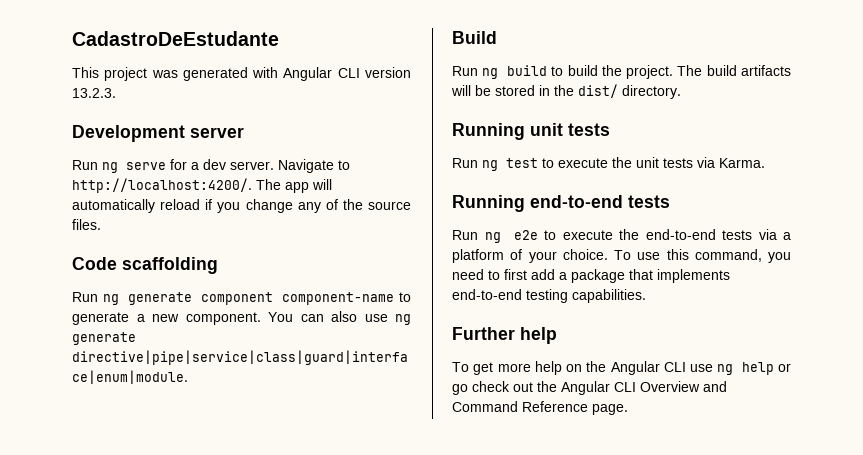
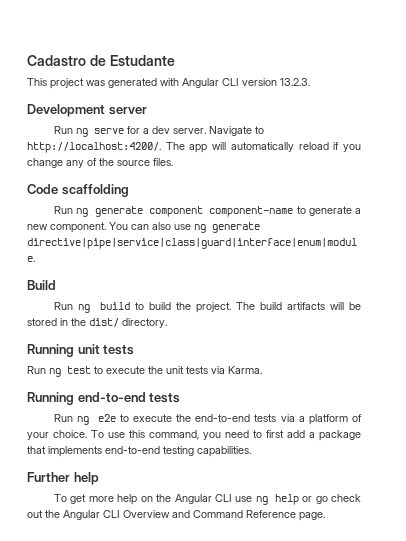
- CadastroDeEstudante
+ Cadastro de Estudante

